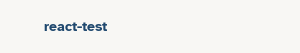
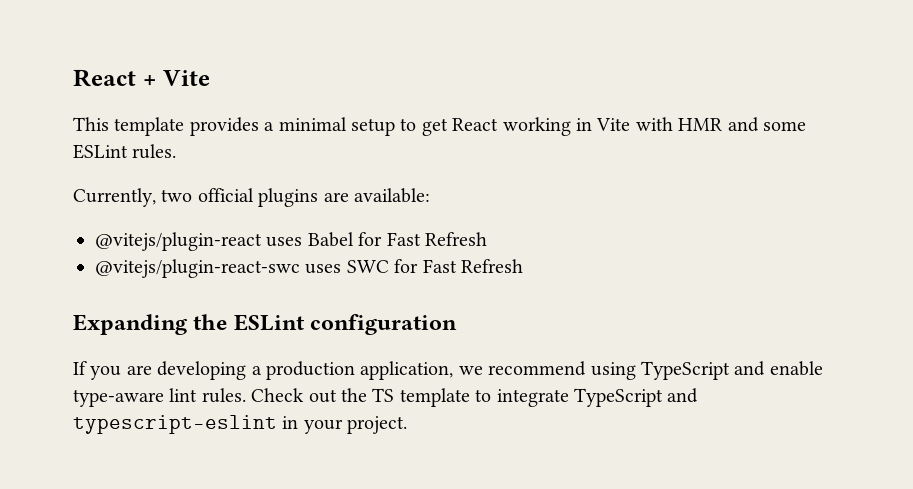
- react-test
+ React + Vite
+ This template provides a minimal setup to get React working in Vite with HMR and some ESLint rules.
+ Currently, two official plugins are available:
+ @vitejs/plugin-react uses Babel for Fast Refresh
+ @vitejs/plugin-react-swc uses SWC for Fast Refresh
+ Expanding the ESLint configuration
+ If you are developing a production application, we recommend using TypeScript and enable type-aware lint rules. Check out the TS template to integrate TypeScript and typescript-eslint in your project.

